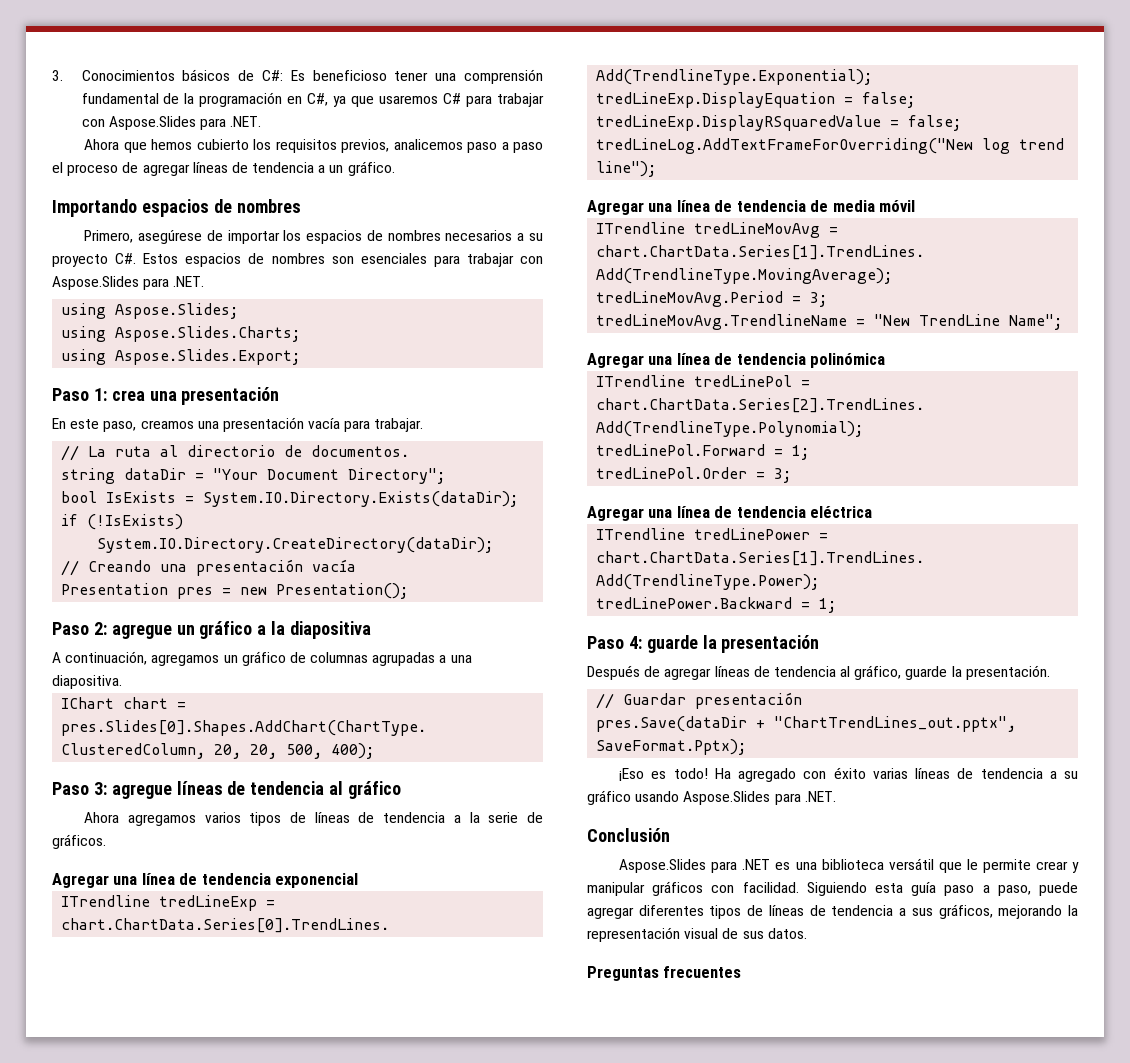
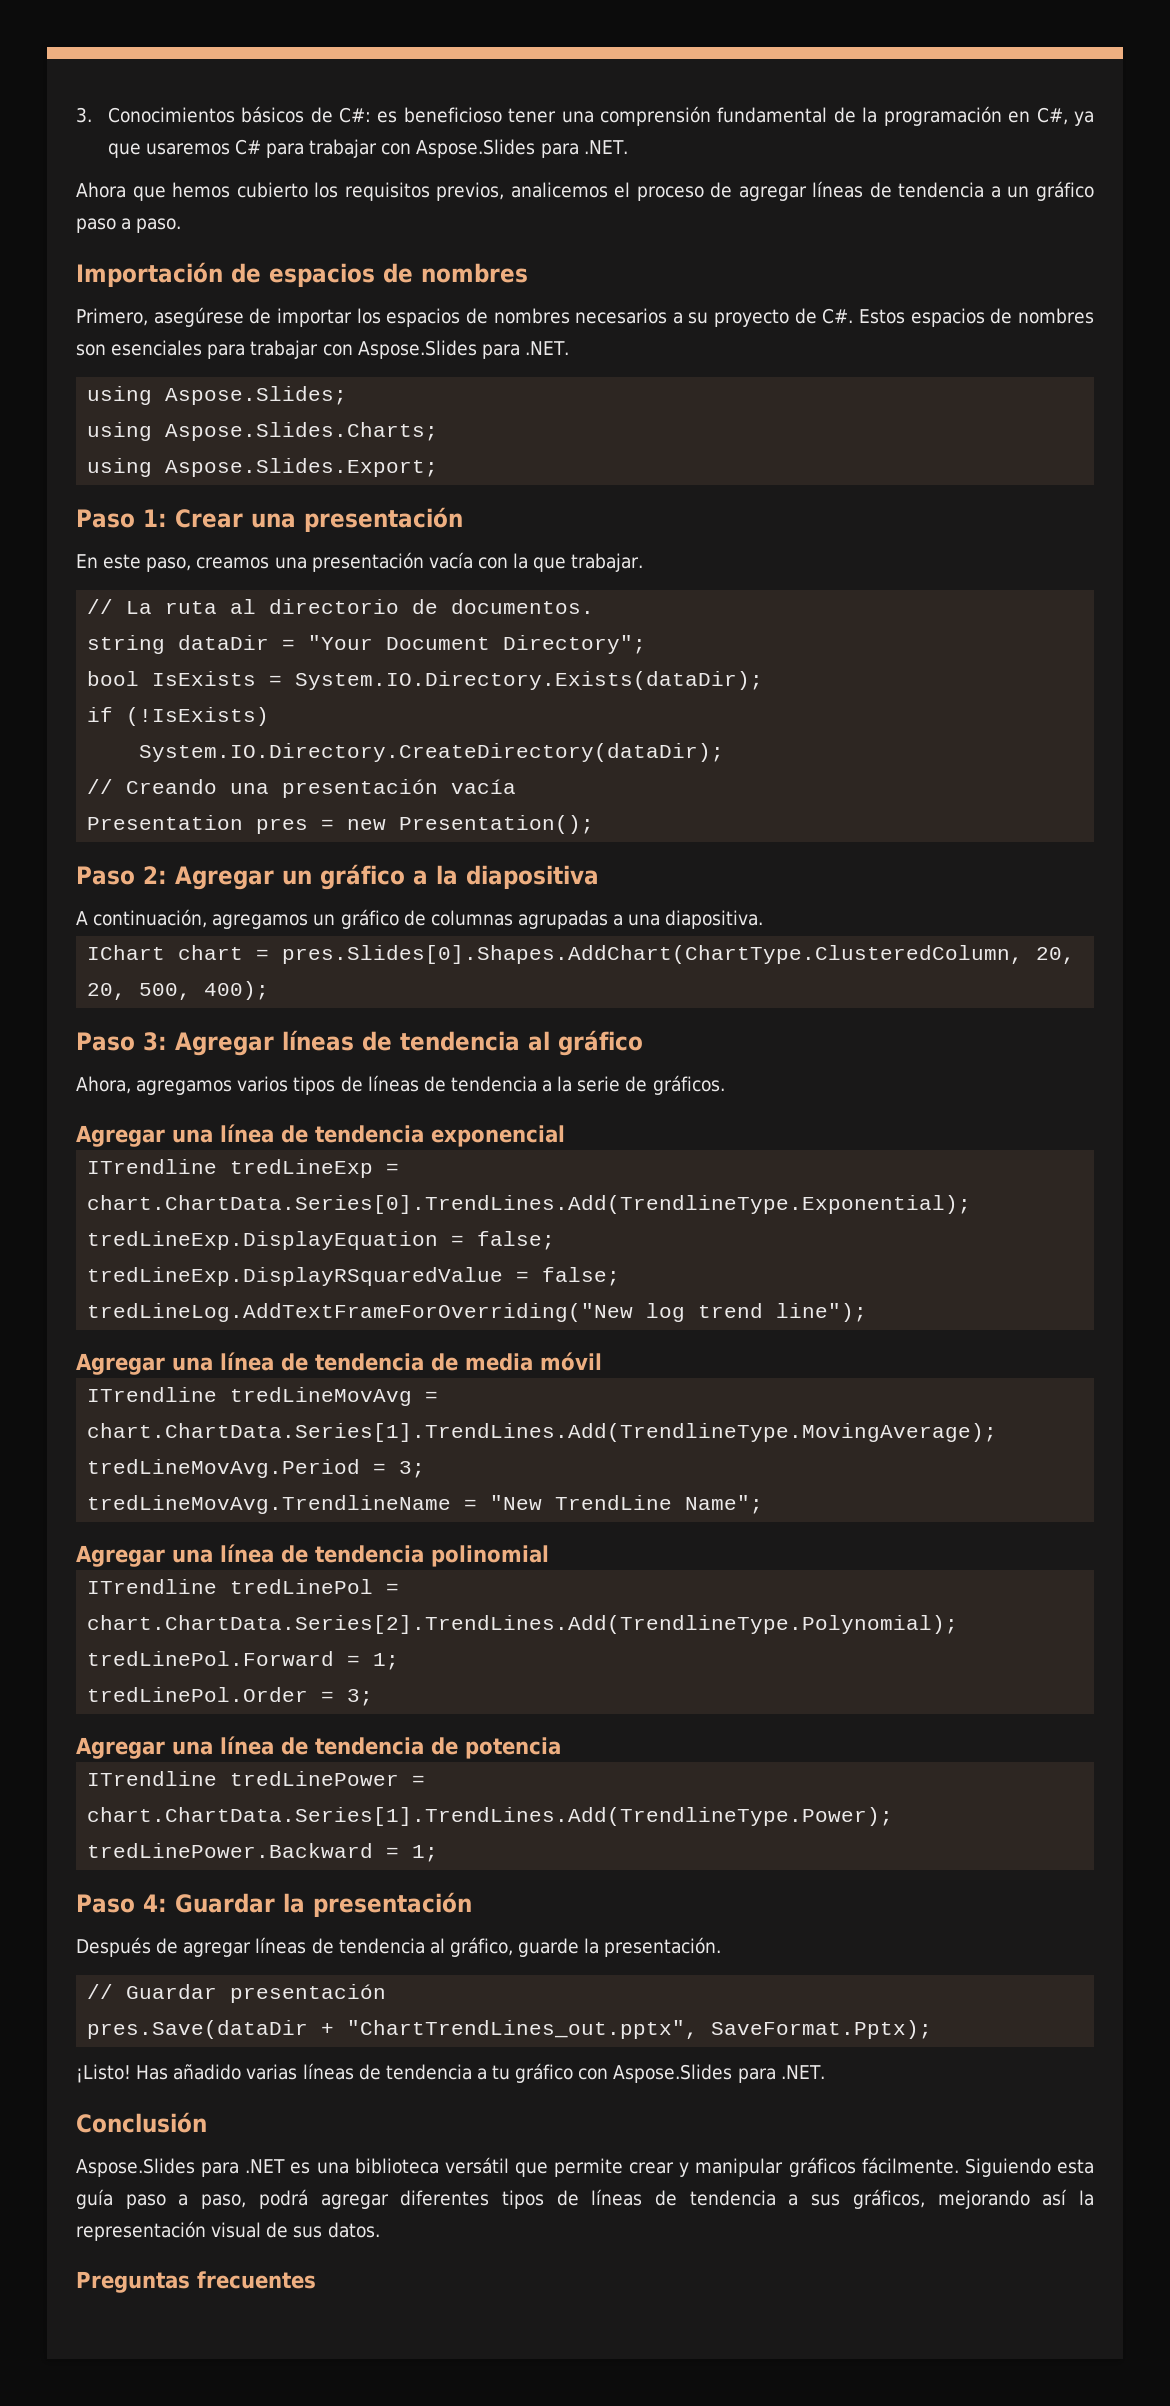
- 3. Conocimientos básicos de C#: Es beneficioso tener una comprensión fundamental de la programación en C#, ya que usaremos C# para trabajar con Aspose.Slides para .NET.
+ 3. Conocimientos básicos de C#: es beneficioso tener una comprensión fundamental de la programación en C#, ya que usaremos C# para trabajar con Aspose.Slides para .NET.
- Ahora que hemos cubierto los requisitos previos, analicemos paso a paso el proceso de agregar líneas de tendencia a un gráfico.
- Importando espacios de nombres
+ Ahora que hemos cubierto los requisitos previos, analicemos el proceso de agregar líneas de tendencia a un gráfico paso a paso.
+ Importación de espacios de nombres
- Primero, asegúrese de importar los espacios de nombres necesarios a su proyecto C#. Estos espacios de nombres son esenciales para trabajar con Aspose.Slides para .NET.
+ Primero, asegúrese de importar los espacios de nombres necesarios a su proyecto de C#. Estos espacios de nombres son esenciales para trabajar con Aspose.Slides para .NET.
- Paso 1: crea una presentación
+ Paso 1: Crear una presentación
- En este paso, creamos una presentación vacía para trabajar.
+ En este paso, creamos una presentación vacía con la que trabajar.
- Paso 2: agregue un gráfico a la diapositiva
+ Paso 2: Agregar un gráfico a la diapositiva
- Paso 3: agregue líneas de tendencia al gráfico
+ Paso 3: Agregar líneas de tendencia al gráfico
- Ahora agregamos varios tipos de líneas de tendencia a la serie de gráficos.
+ Ahora, agregamos varios tipos de líneas de tendencia a la serie de gráficos.
- Agregar una línea de tendencia polinómica
+ Agregar una línea de tendencia polinomial
- Agregar una línea de tendencia eléctrica
+ Agregar una línea de tendencia de potencia
- Paso 4: guarde la presentación
+ Paso 4: Guardar la presentación
- ¡Eso es todo! Ha agregado con éxito varias líneas de tendencia a su gráfico usando Aspose.Slides para .NET.
+ ¡Listo! Has añadido varias líneas de tendencia a tu gráfico con Aspose.Slides para .NET.
- Aspose.Slides para .NET es una biblioteca versátil que le permite crear y manipular gráficos con facilidad.
+ Aspose.Slides para .NET es una biblioteca versátil que permite crear y manipular gráficos fácilmente.
- Siguiendo esta guía paso a paso, puede agregar diferentes tipos de líneas de tendencia a sus gráficos, mejorando la representación visual de sus datos.
+ Siguiendo esta guía paso a paso, podrá agregar diferentes tipos de líneas de tendencia a sus gráficos, mejorando así la representación visual de sus datos.

